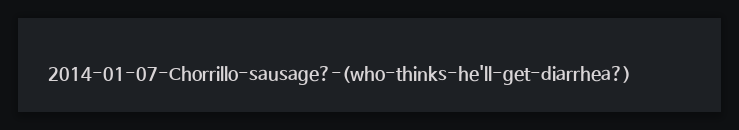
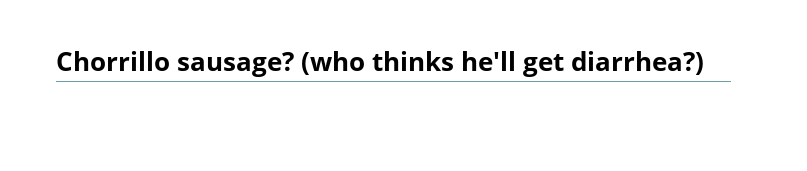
- 2014-01-07-Chorrillo-sausage?-(who-thinks-he'll-get-diarrhea?)
+ Chorrillo sausage? (who thinks he'll get diarrhea?)

